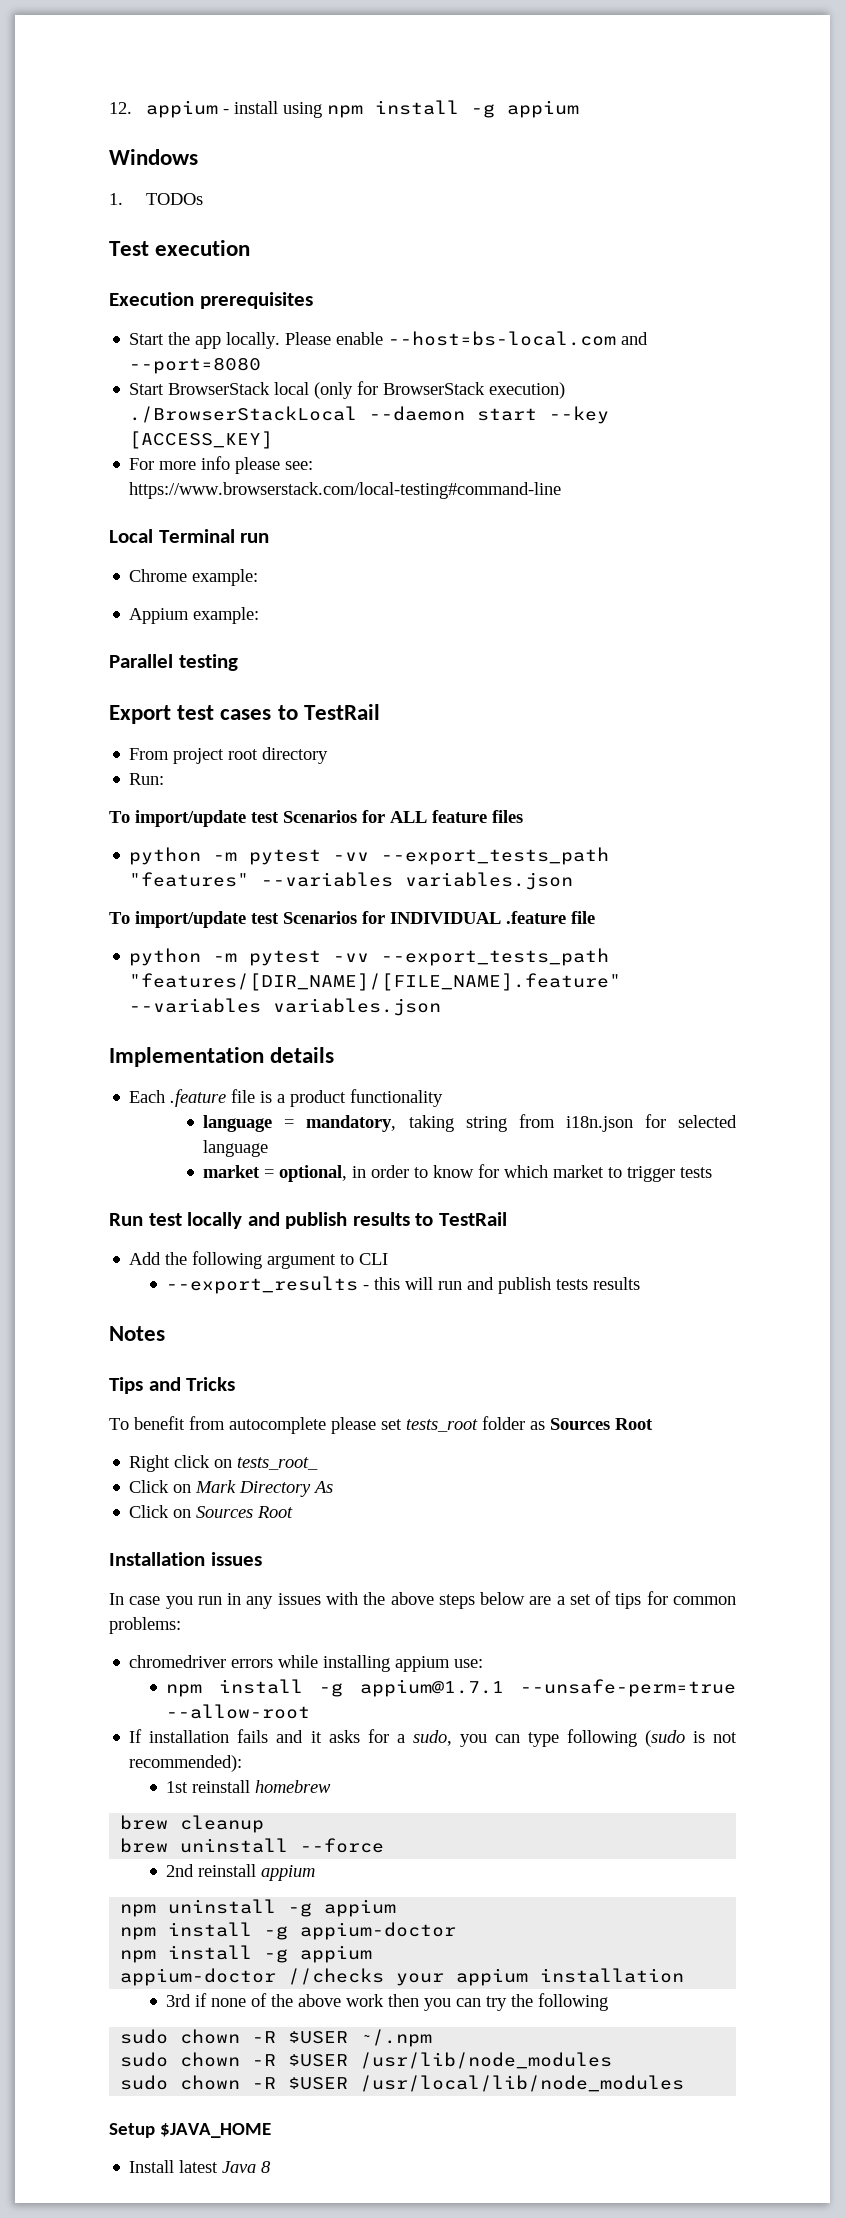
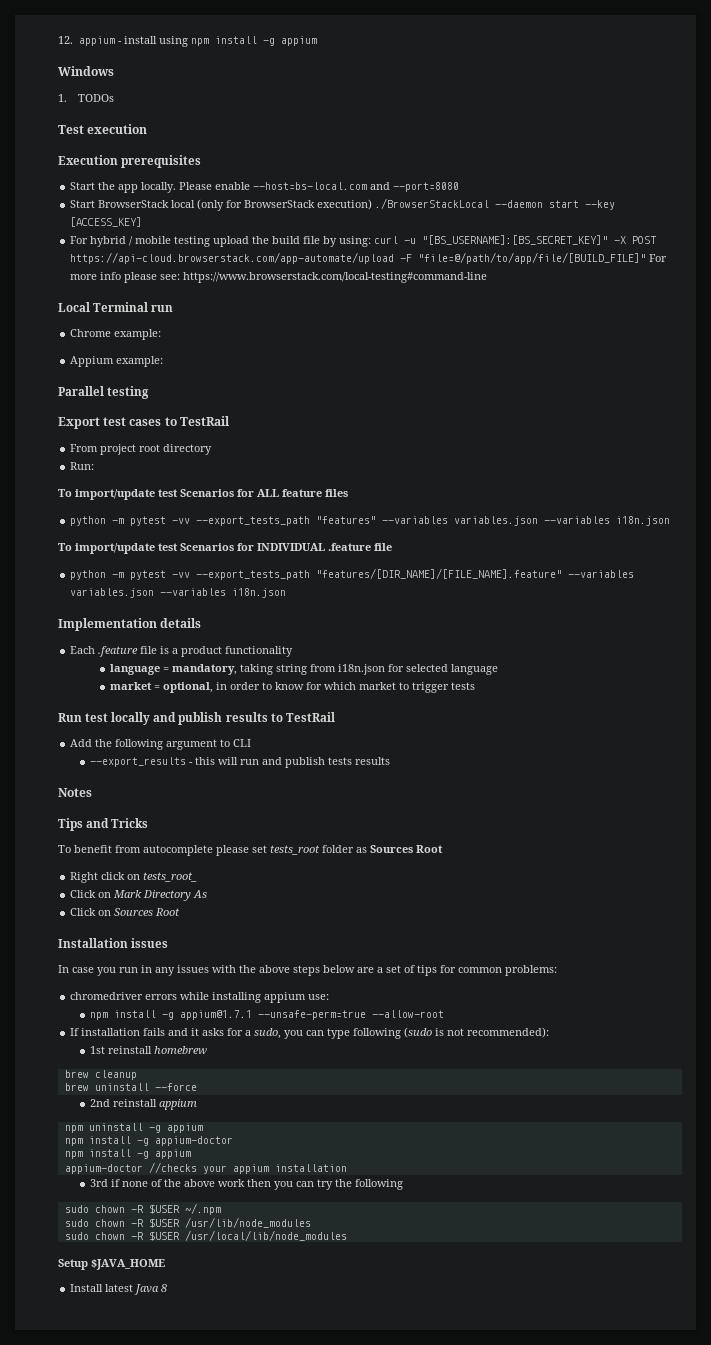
- For more info please see: https://www.browserstack.com/local-testing#command-line
+ For hybrid / mobile testing upload the build file by using: curl -u "[BS_USERNAME]:[BS_SECRET_KEY]" -X POST https://api-cloud.browserstack.com/app-automate/upload -F "file=@/path/to/app/file/[BUILD_FILE]" For more info please see: https://www.browserstack.com/local-testing#command-line
- python -m pytest -vv --export_tests_path "features" --variables variables.json
+ python -m pytest -vv --export_tests_path "features" --variables variables.json --variables i18n.json
- python -m pytest -vv --export_tests_path "features/[DIR_NAME]/[FILE_NAME].feature" --variables variables.json
+ python -m pytest -vv --export_tests_path "features/[DIR_NAME]/[FILE_NAME].feature" --variables variables.json --variables i18n.json

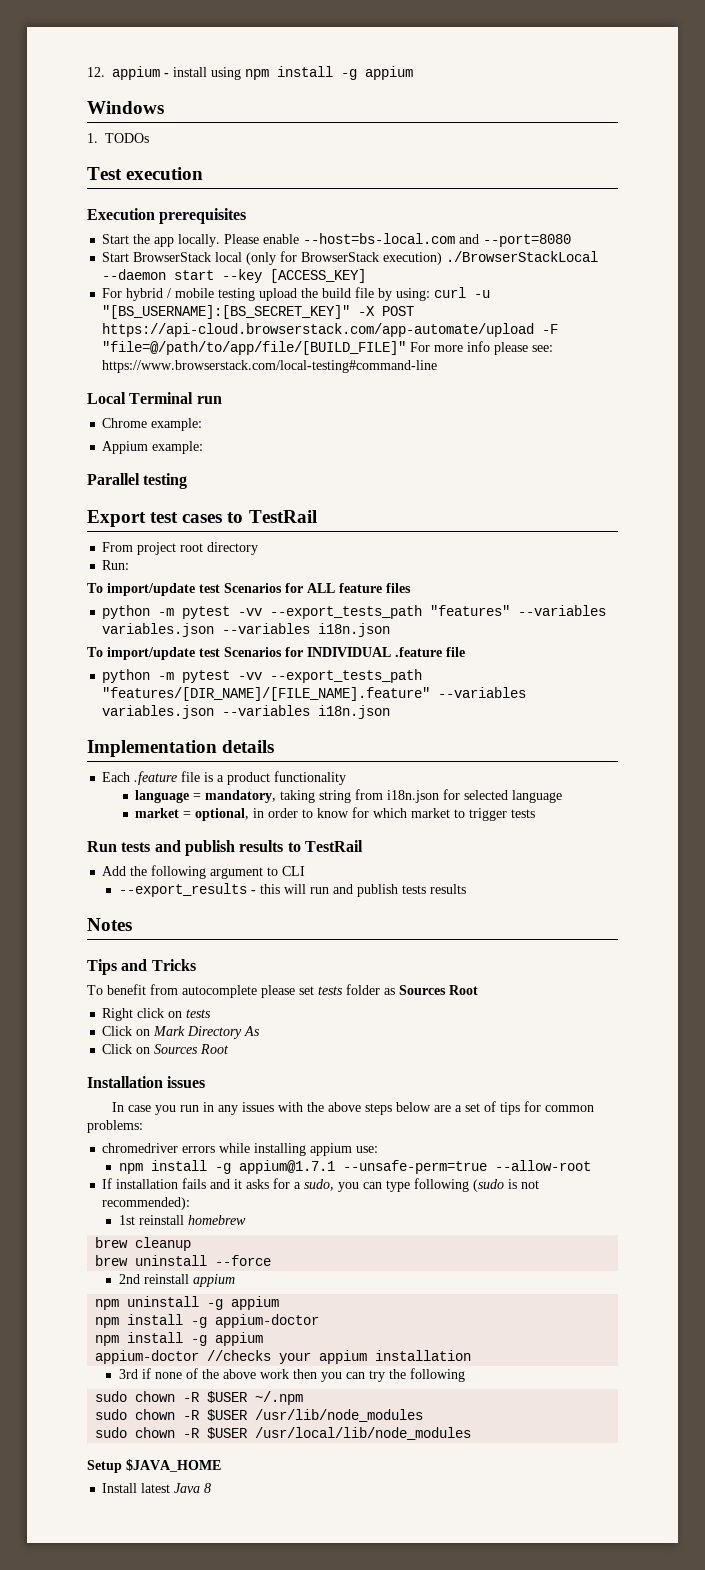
- Run test locally and publish results to TestRail
+ Run tests and publish results to TestRail
- To benefit from autocomplete please set tests_root folder as Sources Root
+ To benefit from autocomplete please set tests folder as Sources Root
- Right click on tests_root_
+ Right click on tests

